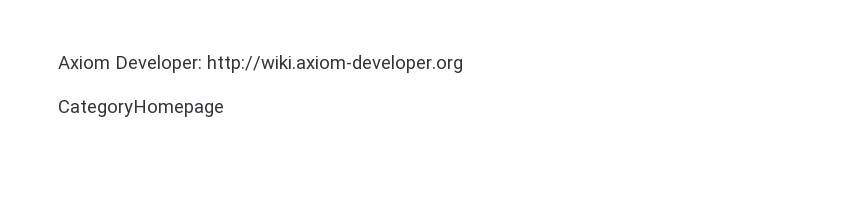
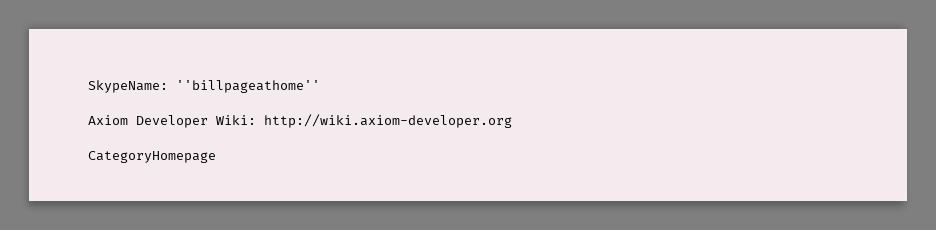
- Axiom Developer: http://wiki.axiom-developer.org
+ SkypeName: ''billpageathome''
+ Axiom Developer Wiki: http://wiki.axiom-developer.org

